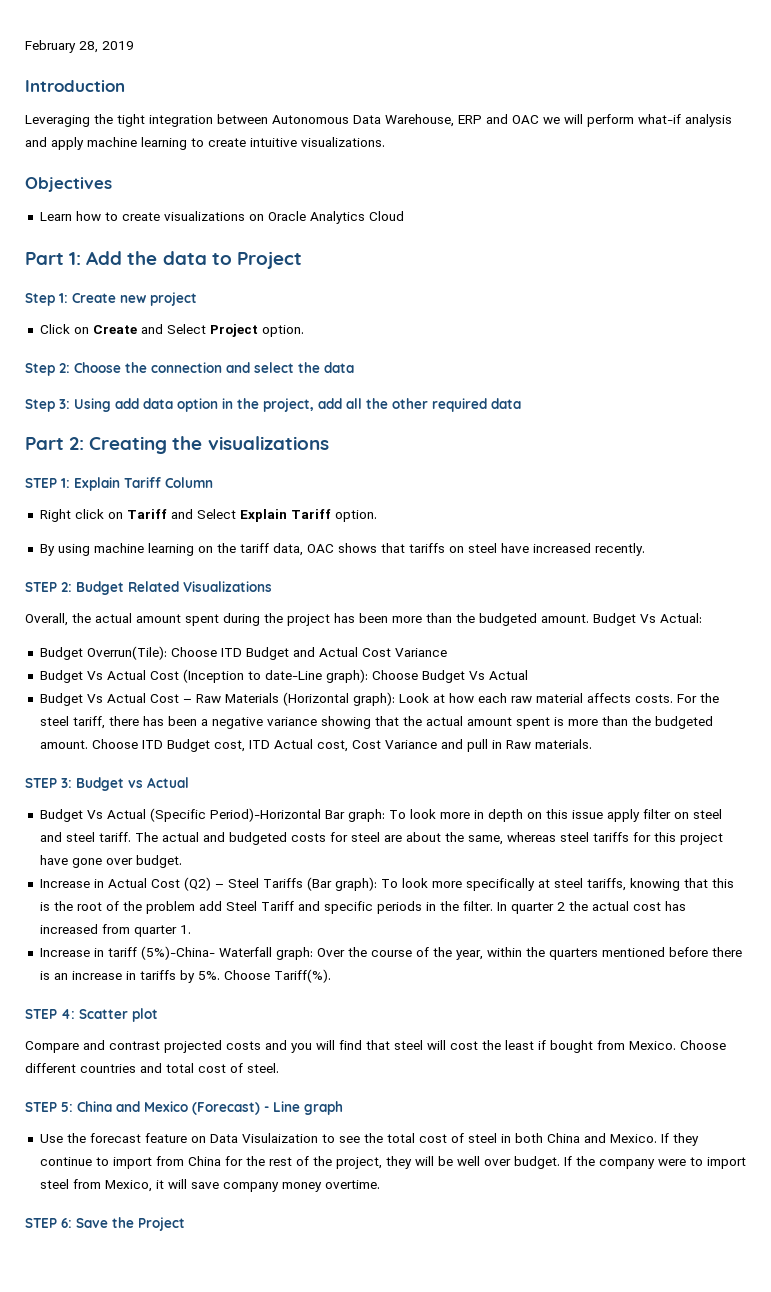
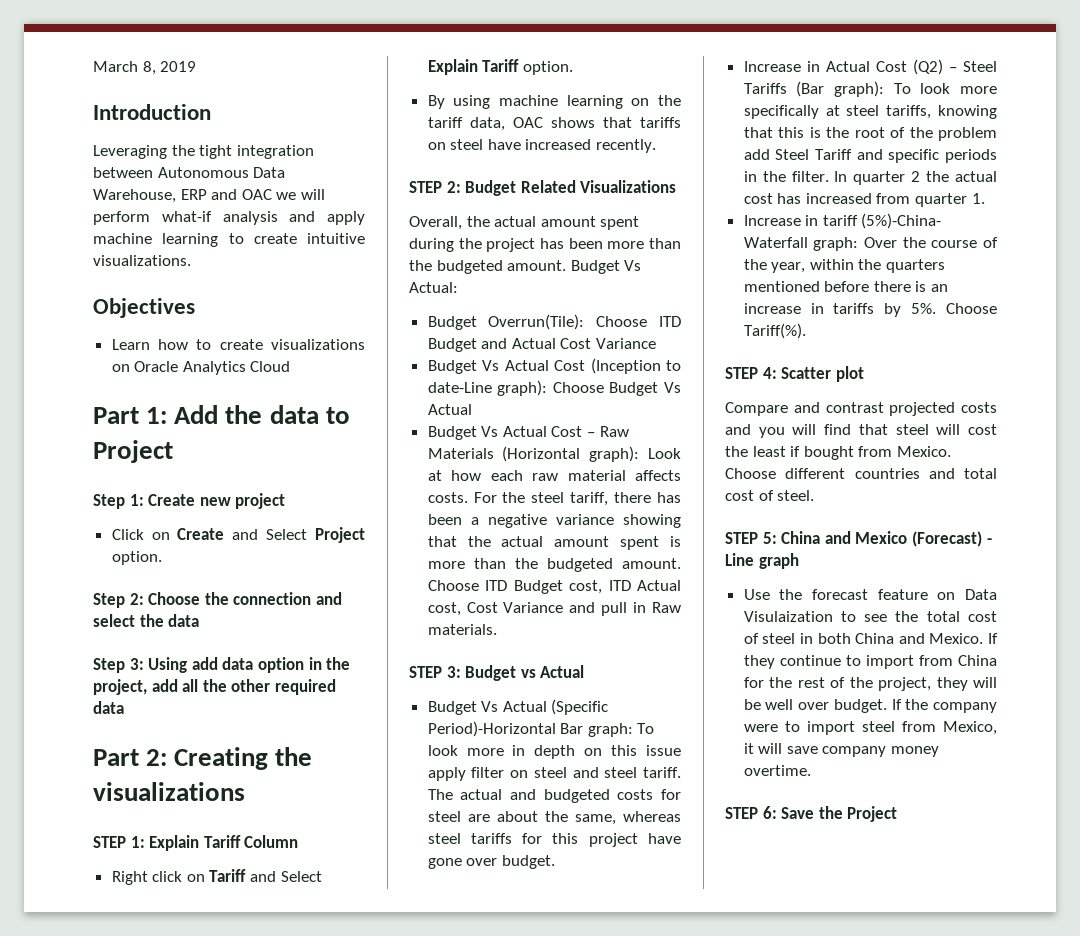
- February 28, 2019
+ March 8, 2019

